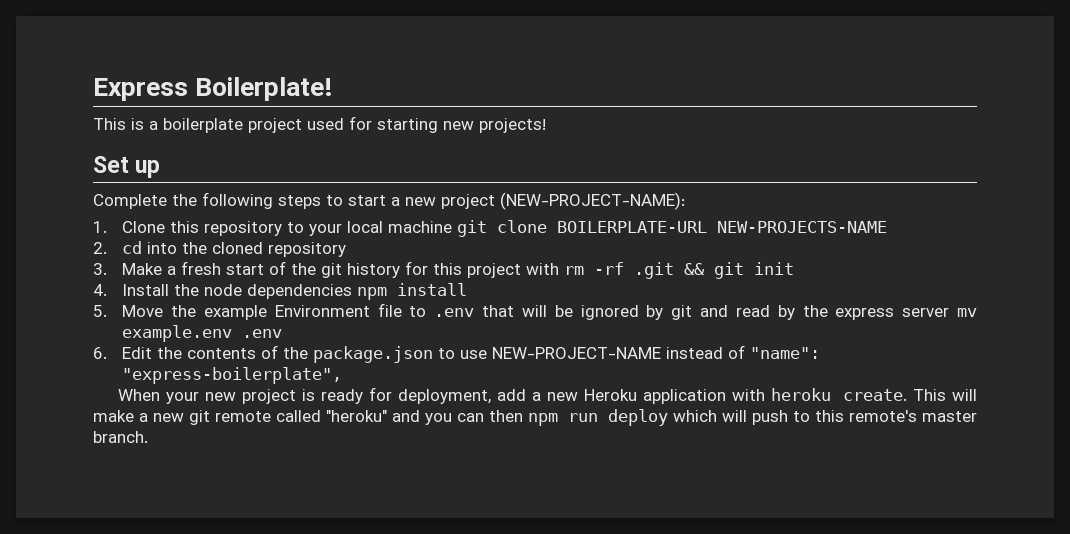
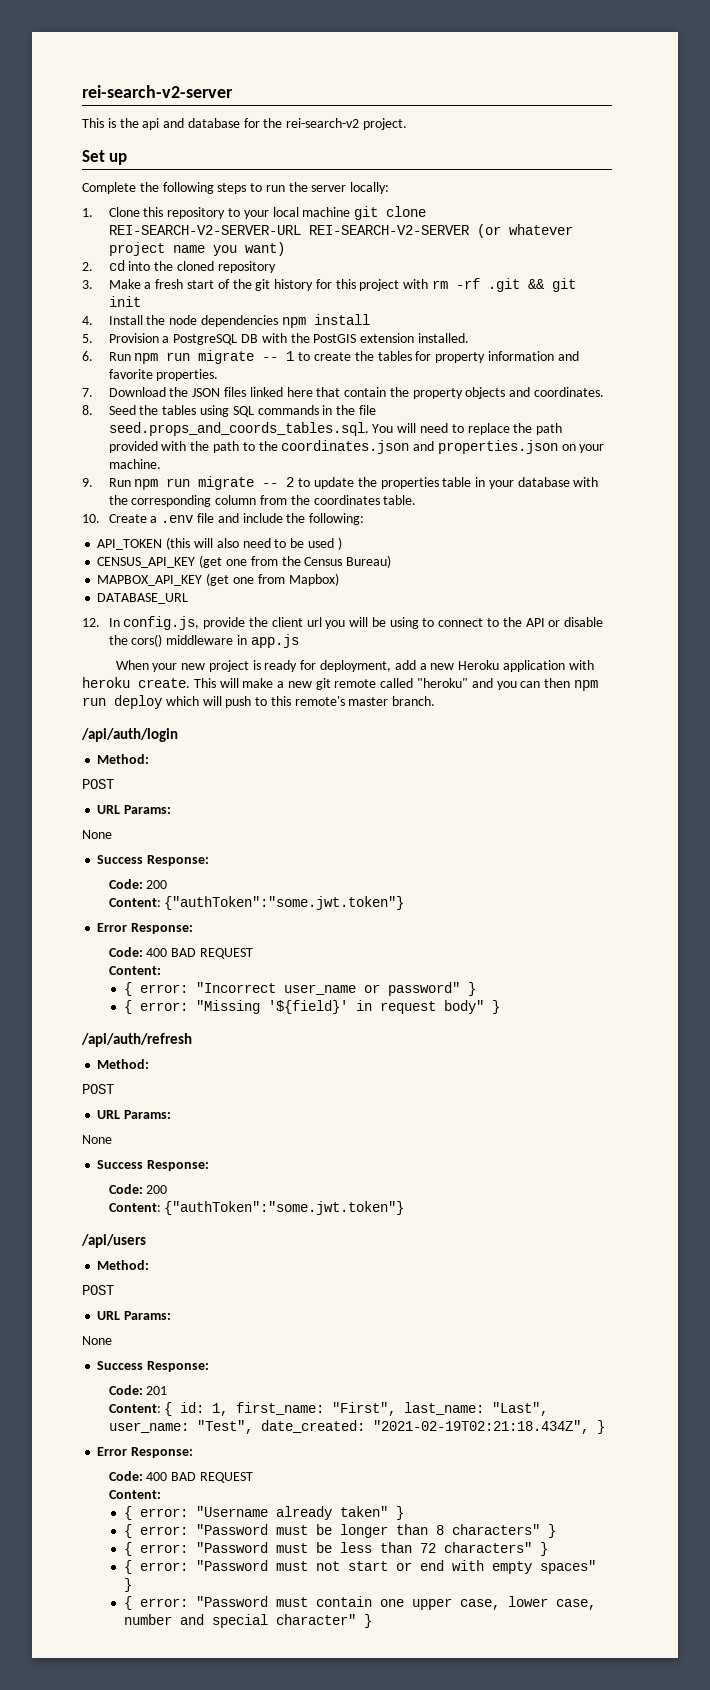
- Express Boilerplate!
+ rei-search-v2-server
- This is a boilerplate project used for starting new projects!
+ This is the api and database for the rei-search-v2 project.
- Complete the following steps to start a new project (NEW-PROJECT-NAME):
+ Complete the following steps to run the server locally:
- 1. Clone this repository to your local machine git clone BOILERPLATE-URL NEW-PROJECTS-NAME
+ 1. Clone this repository to your local machine git clone REI-SEARCH-V2-SERVER-URL REI-SEARCH-V2-SERVER (or whatever project name you want)
- 5. Move the example Environment file to .env that will be ignored by git and read by the express server mv example.env .env
- 6. Edit the contents of the package.json to use NEW-PROJECT-NAME instead of "name": "express-boilerplate",
+ 5. Provision a PostgreSQL DB with the PostGIS extension installed.
+ 6. Run npm run migrate -- 1 to create the tables for property information and favorite properties.
+ 7. Download the JSON files linked here that contain the property objects and coordinates.
+ 8. Seed the tables using SQL commands in the file seed.props_and_coords_tables.sql. You will need to replace the path provided with the path to the coordinates.json and properties.json on your machine.
+ 9. Run npm run migrate -- 2 to update the properties table in your database with the corresponding column from the coordinates table.
+ 10. Create a .env file and include the following:
+ API_TOKEN (this will also need to be used )
+ CENSUS_API_KEY (get one from the Census Bureau)
+ MAPBOX_API_KEY (get one from Mapbox)
+ DATABASE_URL
+ 12. In config.js, provide the client url you will be using to connect to the API or disable the cors() middleware in app.js
+ /api/auth/login
+ Method:
+ POST
+ URL Params:
+ None
+ Success Response:
+ Code: 200
+ Content: {"authToken":"some.jwt.token"}
+ Error Response:
+ Code: 400 BAD REQUEST
+ Content:
+ { error: "Incorrect user_name or password" }
+ { error: "Missing '${field}' in request body" }
+ /api/auth/refresh
+ Method:
+ POST
+ URL Params:
+ None
+ Success Response:
+ Code: 200
+ Content: {"authToken":"some.jwt.token"}
+ /api/users
+ Method:
+ POST
+ URL Params:
+ None
+ Success Response:
+ Code: 201
+ Content: { id: 1, first_name: "First", last_name: "Last", user_name: "Test", date_created: "2021-02-19T02:21:18.434Z", }
+ Error Response:
+ Code: 400 BAD REQUEST
+ Content:
+ { error: "Username already taken" }
+ { error: "Password must be longer than 8 characters" }
+ { error: "Password must be less than 72 characters" }
+ { error: "Password must not start or end with empty spaces" }
+ { error: "Password must contain one upper case, lower case, number and special character" }

